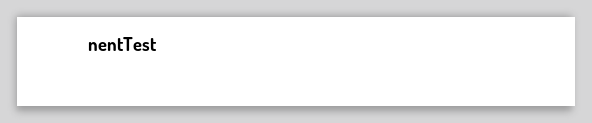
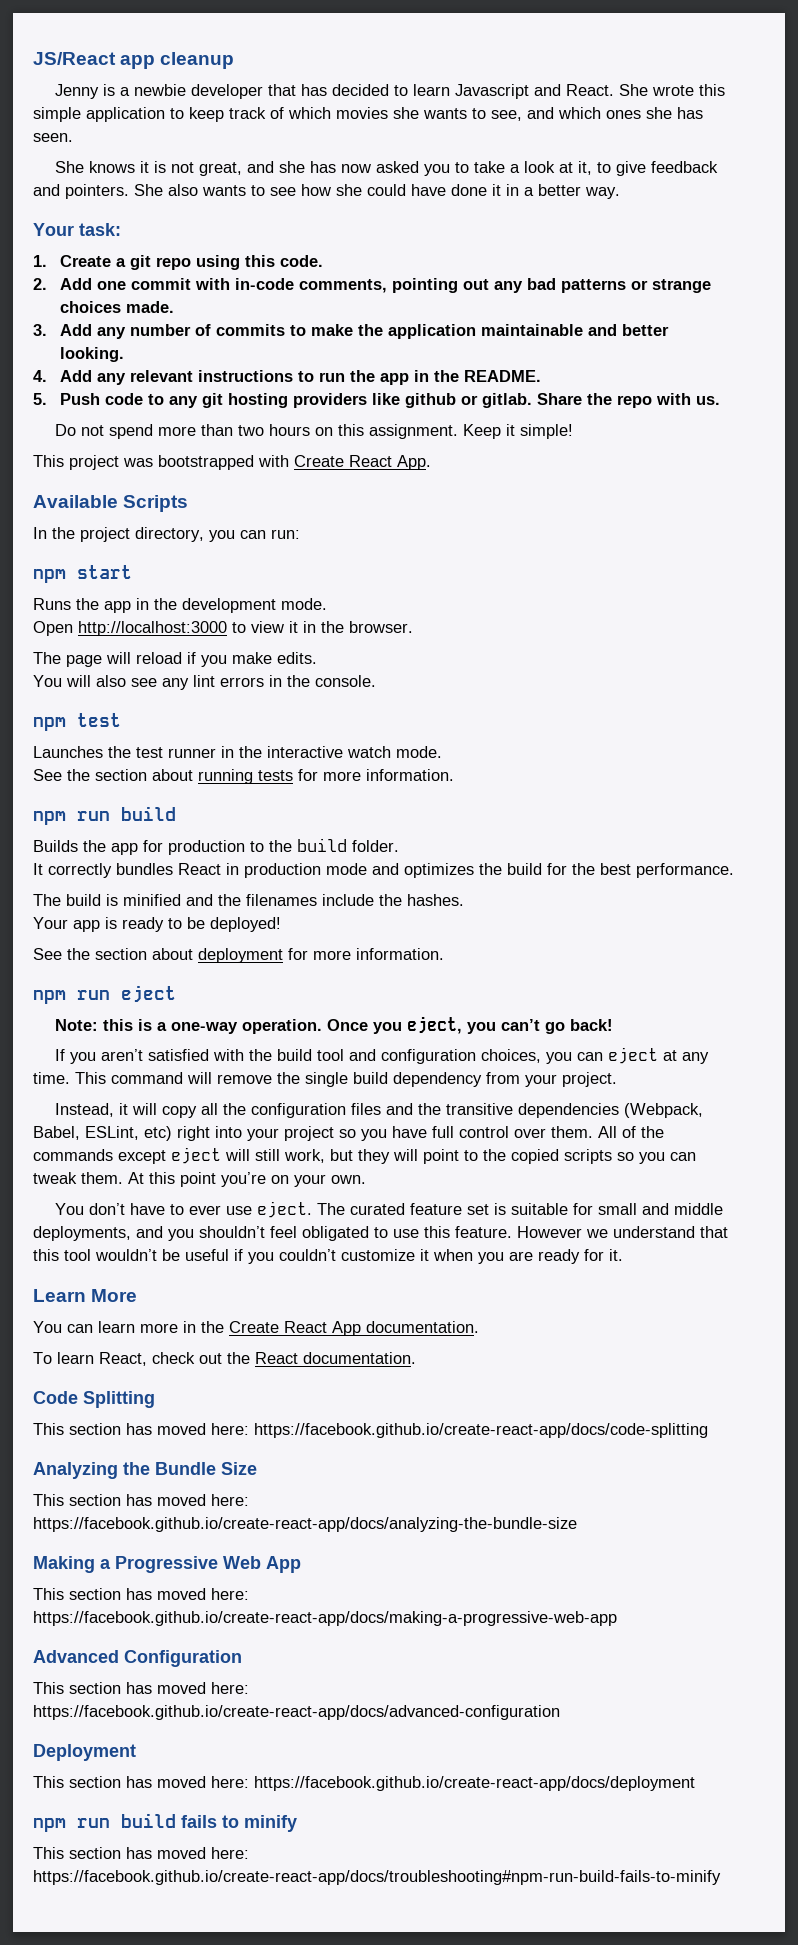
- nentTest
+ JS/React app cleanup
+ Jenny is a newbie developer that has decided to learn Javascript and React. She wrote this simple application to keep track of which movies she wants to see, and which ones she has seen.
+ She knows it is not great, and she has now asked you to take a look at it, to give feedback and pointers. She also wants to see how she could have done it in a better way.
+ Your task:
+ 1. Create a git repo using this code.
+ 2. Add one commit with in-code comments, pointing out any bad patterns or strange choices made.
+ 3. Add any number of commits to make the application maintainable and better looking.
+ 4. Add any relevant instructions to run the app in the README.
+ 5. Push code to any git hosting providers like github or gitlab. Share the repo with us.
+ Do not spend more than two hours on this assignment. Keep it simple!
+ This project was bootstrapped with Create React App.
+ Available Scripts
+ In the project directory, you can run:
+ npm start
+ Runs the app in the development mode.
+ Open http://localhost:3000 to view it in the browser.
+ The page will reload if you make edits.
+ You will also see any lint errors in the console.
+ npm test
+ Launches the test runner in the interactive watch mode.
+ See the section about running tests for more information.
+ npm run build
+ Builds the app for production to the build folder.
+ It correctly bundles React in production mode and optimizes the build for the best performance.
+ The build is minified and the filenames include the hashes.
+ Your app is ready to be deployed!
+ See the section about deployment for more information.
+ npm run eject
+ Note: this is a one-way operation. Once you eject, you can’t go back!
+ If you aren’t satisfied with the build tool and configuration choices, you can eject at any time. This command will remove the single build dependency from your project.
+ Instead, it will copy all the configuration files and the transitive dependencies (Webpack, Babel, ESLint, etc) right into your project so you have full control over them. All of the commands except eject will still work, but they will point to the copied scripts so you can tweak them. At this point you’re on your own.
+ You don’t have to ever use eject. The curated feature set is suitable for small and middle deployments, and you shouldn’t feel obligated to use this feature. However we understand that this tool wouldn’t be useful if you couldn’t customize it when you are ready for it.
+ Learn More
+ You can learn more in the Create React App documentation.
+ To learn React, check out the React documentation.
+ Code Splitting
+ This section has moved here: https://facebook.github.io/create-react-app/docs/code-splitting
+ Analyzing the Bundle Size
+ This section has moved here: https://facebook.github.io/create-react-app/docs/analyzing-the-bundle-size
+ Making a Progressive Web App
+ This section has moved here: https://facebook.github.io/create-react-app/docs/making-a-progressive-web-app
+ Advanced Configuration
+ This section has moved here: https://facebook.github.io/create-react-app/docs/advanced-configuration
+ Deployment
+ This section has moved here: https://facebook.github.io/create-react-app/docs/deployment
+ npm run build fails to minify
+ This section has moved here: https://facebook.github.io/create-react-app/docs/troubleshooting#npm-run-build-fails-to-minify

